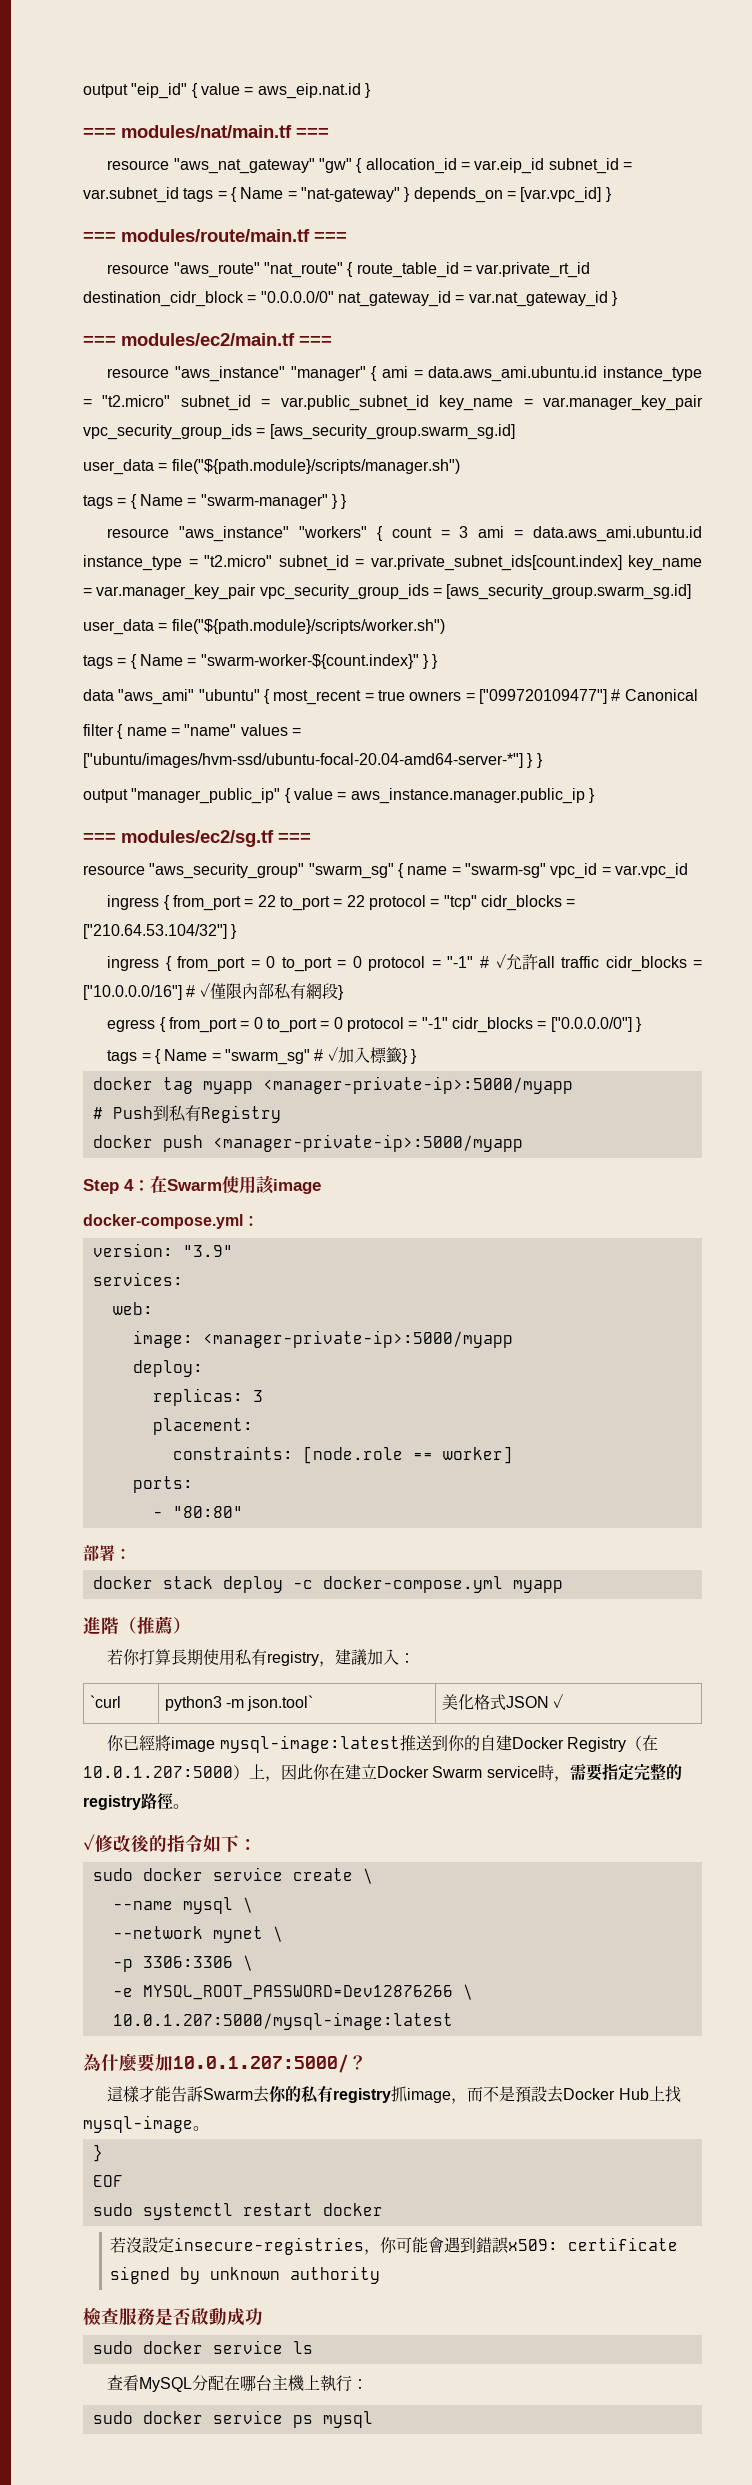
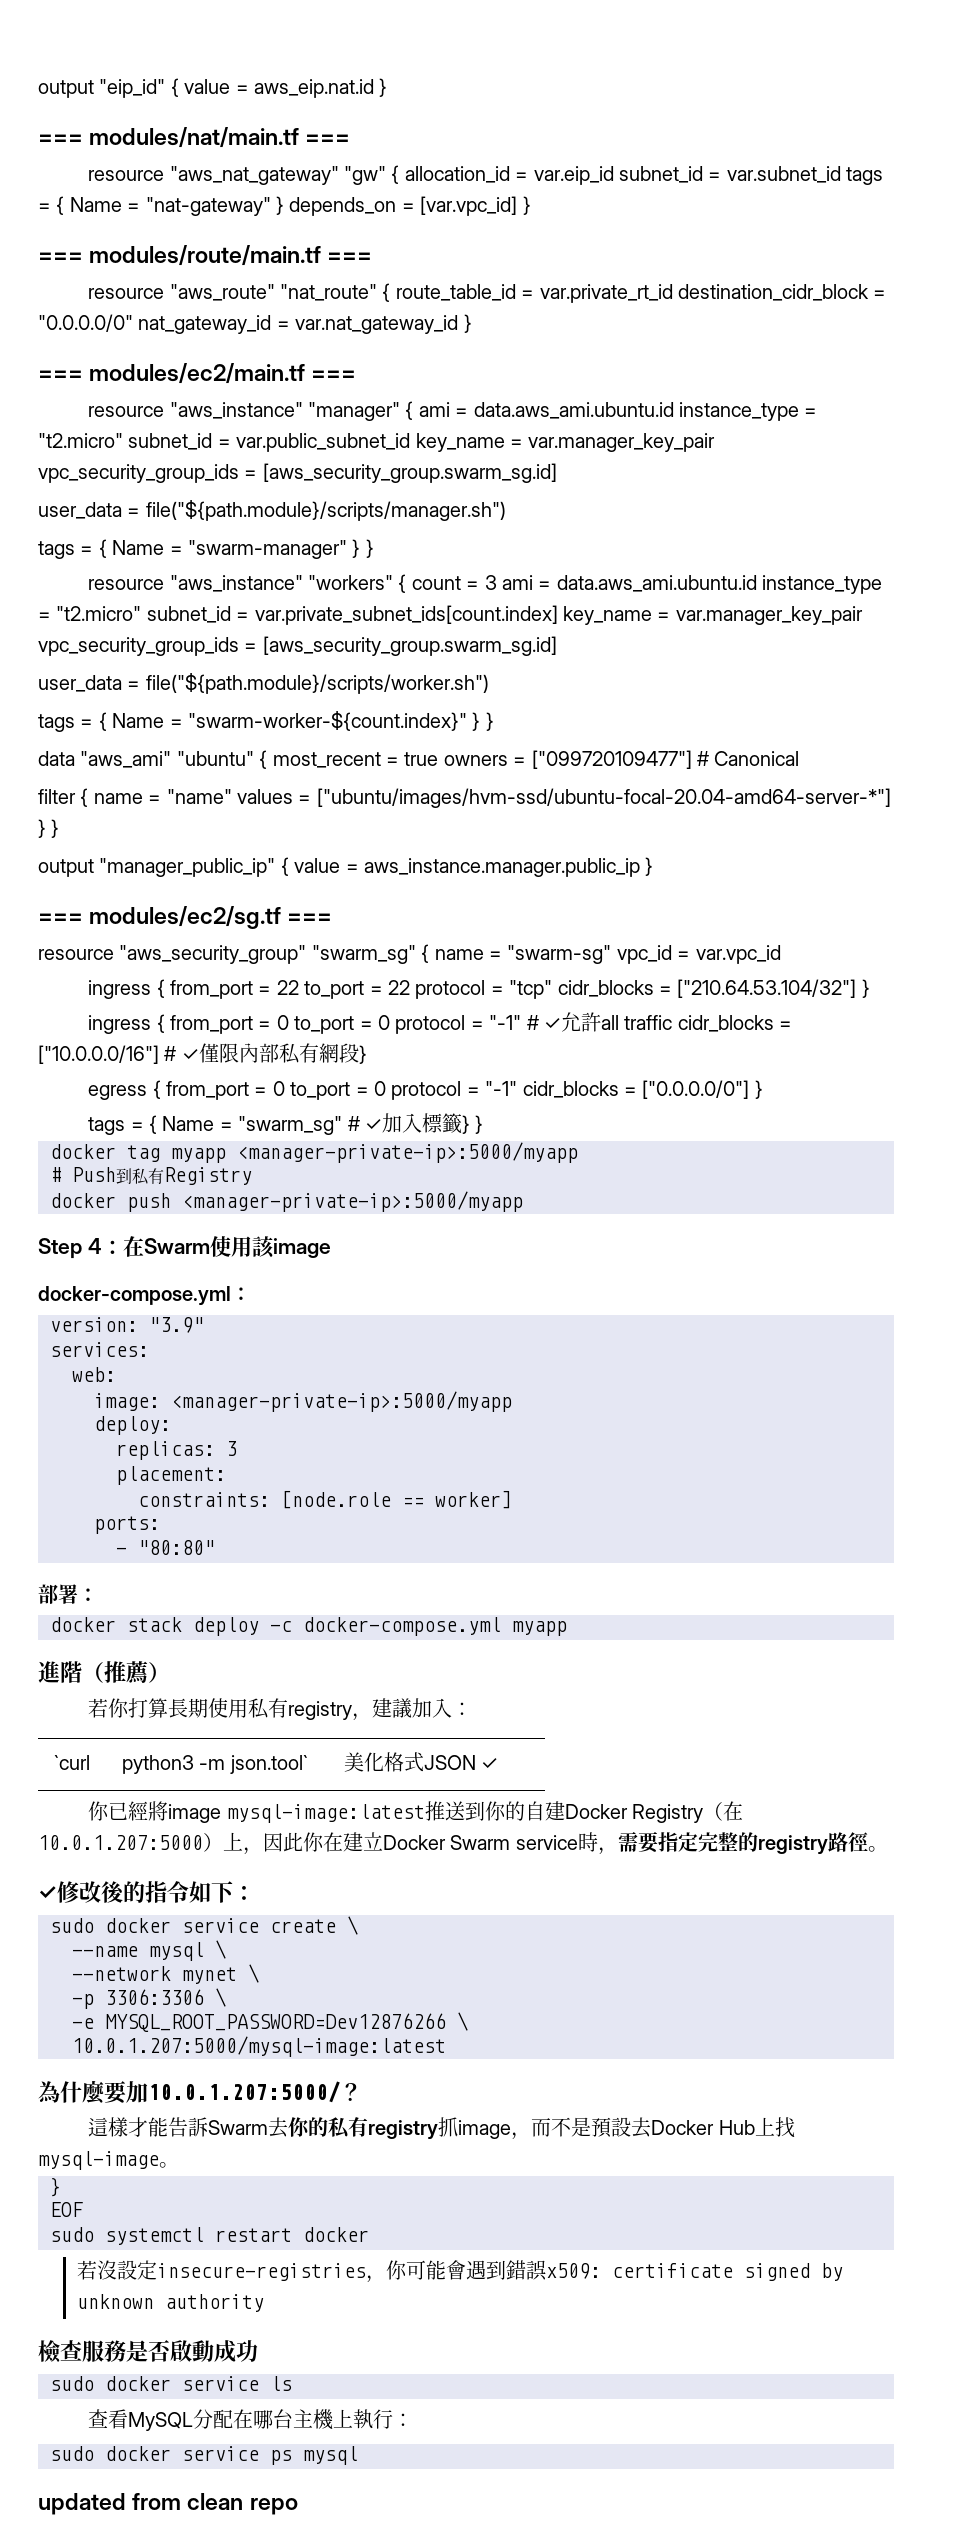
+ updated from clean repo

